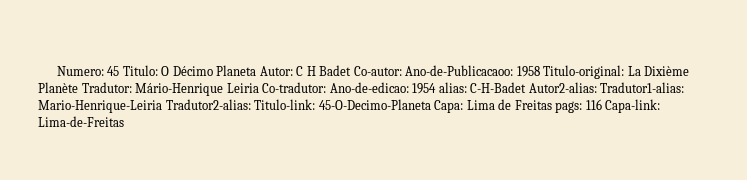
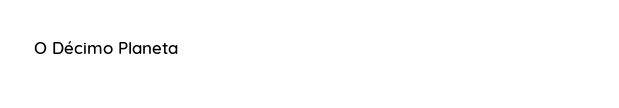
- Numero: 45 Titulo: O Décimo Planeta Autor: C H Badet Co-autor: Ano-de-Publicacaoo: 1958 Titulo-original: La Dixième Planète Tradutor: Mário-Henrique Leiria Co-tradutor: Ano-de-edicao: 1954 alias: C-H-Badet Autor2-alias: Tradutor1-alias: Mario-Henrique-Leiria Tradutor2-alias: Titulo-link: 45-O-Decimo-Planeta Capa: Lima de Freitas pags: 116 Capa-link: Lima-de-Freitas
+ O Décimo Planeta

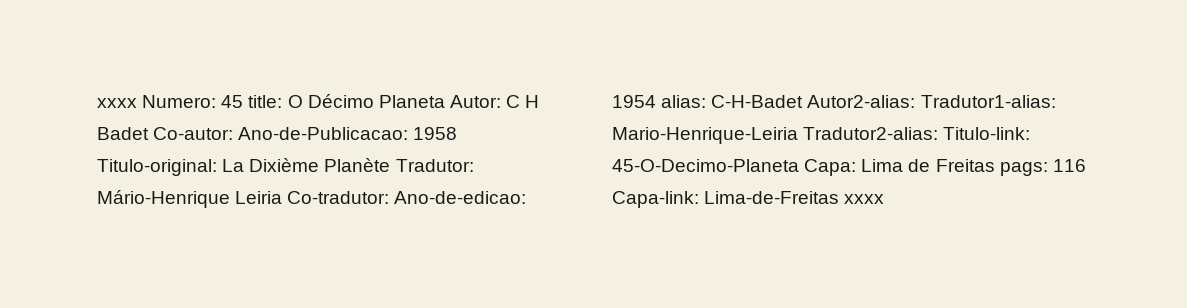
- O Décimo Planeta
+ xxxx Numero: 45 title: O Décimo Planeta Autor: C H Badet Co-autor: Ano-de-Publicacao: 1958 Titulo-original: La Dixième Planète Tradutor: Mário-Henrique Leiria Co-tradutor: Ano-de-edicao: 1954 alias: C-H-Badet Autor2-alias: Tradutor1-alias: Mario-Henrique-Leiria Tradutor2-alias: Titulo-link: 45-O-Decimo-Planeta Capa: Lima de Freitas pags: 116 Capa-link: Lima-de-Freitas xxxx

